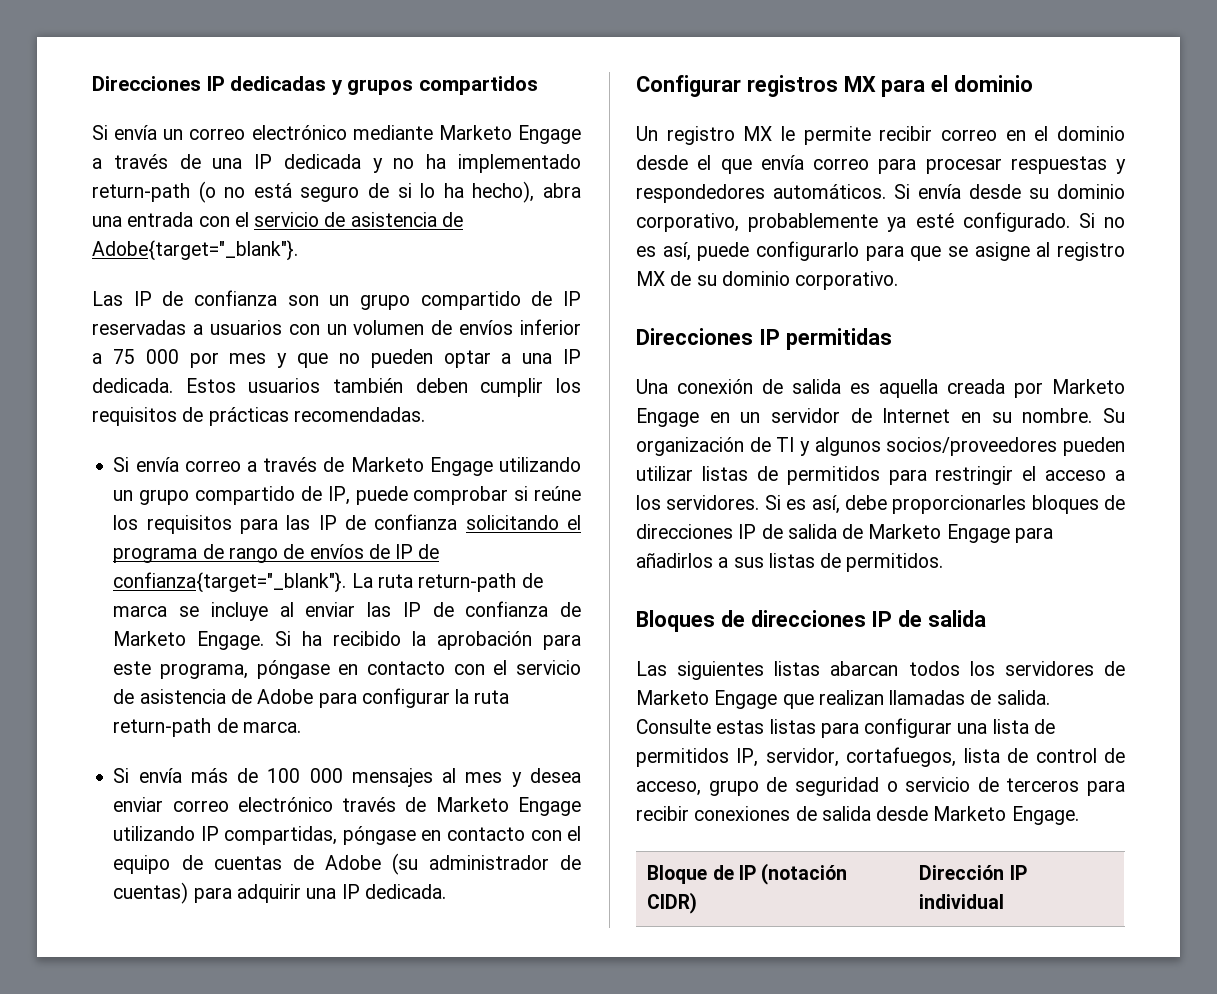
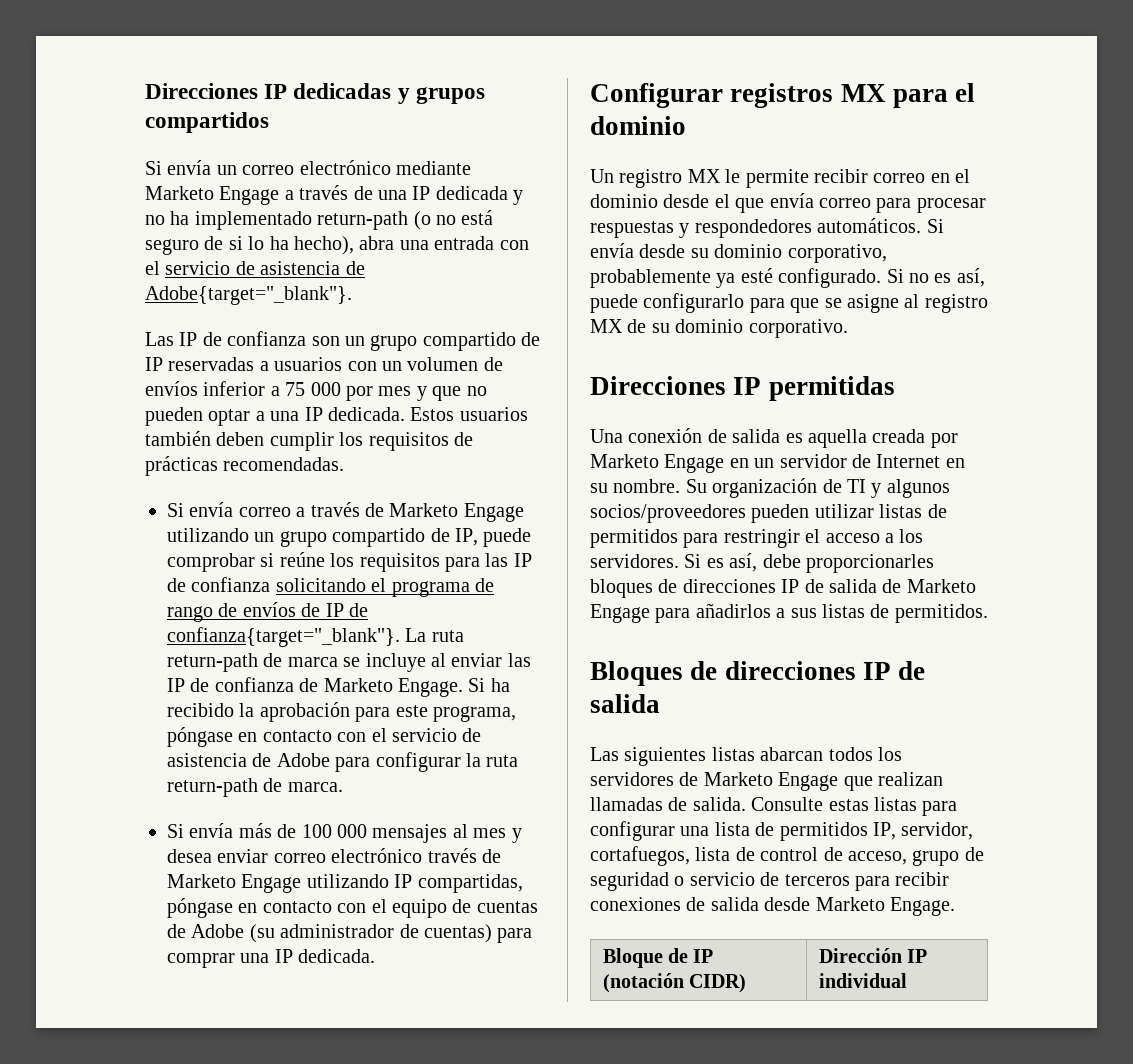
- Si envía más de 100 000 mensajes al mes y desea enviar correo electrónico través de Marketo Engage utilizando IP compartidas, póngase en contacto con el equipo de cuentas de Adobe (su administrador de cuentas) para adquirir una IP dedicada.
+ Si envía más de 100 000 mensajes al mes y desea enviar correo electrónico través de Marketo Engage utilizando IP compartidas, póngase en contacto con el equipo de cuentas de Adobe (su administrador de cuentas) para comprar una IP dedicada.

